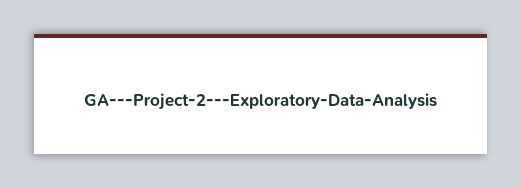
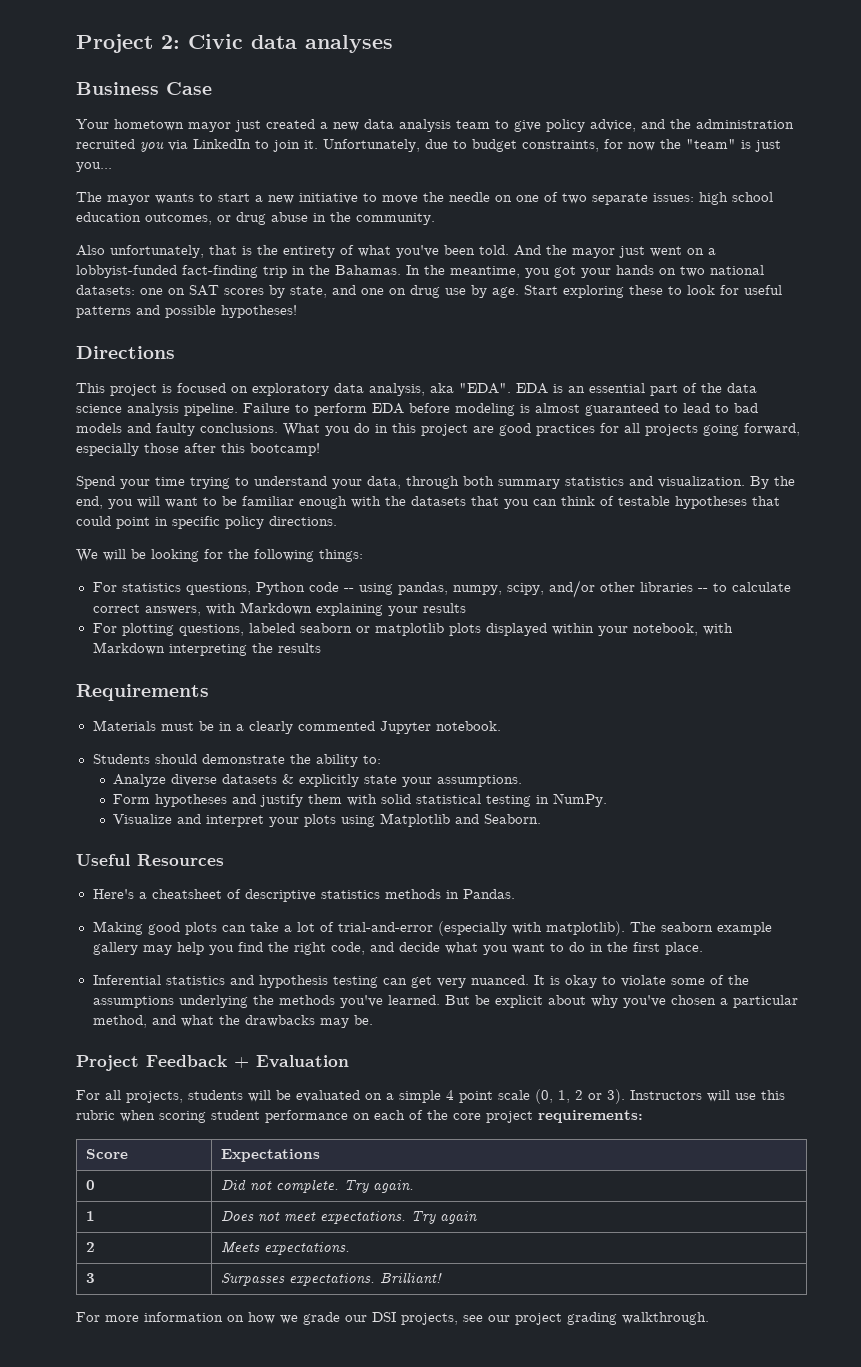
- GA---Project-2---Exploratory-Data-Analysis
+ Project 2: Civic data analyses
+ Business Case
+ Your hometown mayor just created a new data analysis team to give policy advice, and the administration recruited you via LinkedIn to join it. Unfortunately, due to budget constraints, for now the "team" is just you...
+ The mayor wants to start a new initiative to move the needle on one of two separate issues: high school education outcomes, or drug abuse in the community.
+ Also unfortunately, that is the entirety of what you've been told. And the mayor just went on a lobbyist-funded fact-finding trip in the Bahamas. In the meantime, you got your hands on two national datasets: one on SAT scores by state, and one on drug use by age. Start exploring these to look for useful patterns and possible hypotheses!
+ Directions
+ This project is focused on exploratory data analysis, aka "EDA". EDA is an essential part of the data science analysis pipeline. Failure to perform EDA before modeling is almost guaranteed to lead to bad models and faulty conclusions. What you do in this project are good practices for all projects going forward, especially those after this bootcamp!
+ Spend your time trying to understand your data, through both summary statistics and visualization. By the end, you will want to be familiar enough with the datasets that you can think of testable hypotheses that could point in specific policy directions.
+ We will be looking for the following things:
+ For statistics questions, Python code -- using pandas, numpy, scipy, and/or other libraries -- to calculate correct answers, with Markdown explaining your results
+ For plotting questions, labeled seaborn or matplotlib plots displayed within your notebook, with Markdown interpreting the results
+ Requirements
+ Materials must be in a clearly commented Jupyter notebook.
+ Students should demonstrate the ability to:
+ Analyze diverse datasets & explicitly state your assumptions.
+ Form hypotheses and justify them with solid statistical testing in NumPy.
+ Visualize and interpret your plots using Matplotlib and Seaborn.
+ Useful Resources
+ Here's a cheatsheet of descriptive statistics methods in Pandas.
+ Making good plots can take a lot of trial-and-error (especially with matplotlib). The seaborn example gallery may help you find the right code, and decide what you want to do in the first place.
+ Inferential statistics and hypothesis testing can get very nuanced. It is okay to violate some of the assumptions underlying the methods you've learned. But be explicit about why you've chosen a particular method, and what the drawbacks may be.
+ Project Feedback + Evaluation
+ For all projects, students will be evaluated on a simple 4 point scale (0, 1, 2 or 3). Instructors will use this rubric when scoring student performance on each of the core project requirements:
+ Score | Expectations
+ 0 | Did not complete. Try again.
+ 1 | Does not meet expectations. Try again
+ 2 | Meets expectations.
+ 3 | Surpasses expectations. Brilliant!
+ For more information on how we grade our DSI projects, see our project grading walkthrough.

